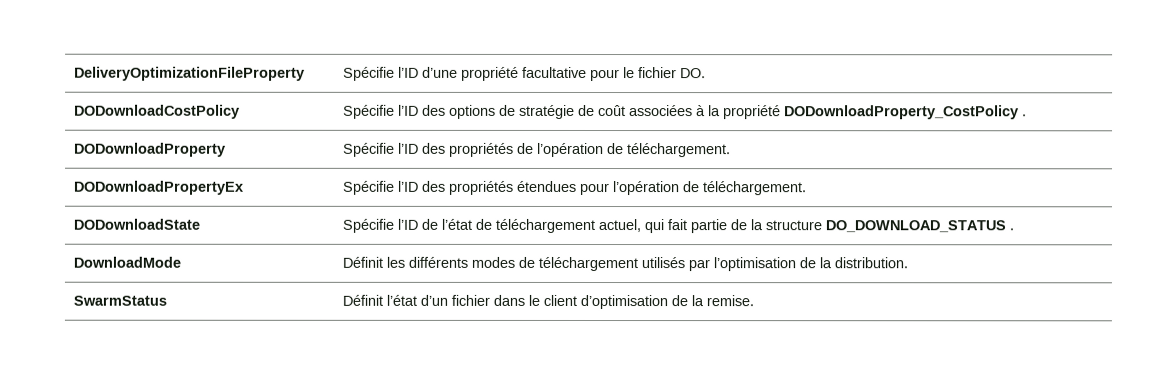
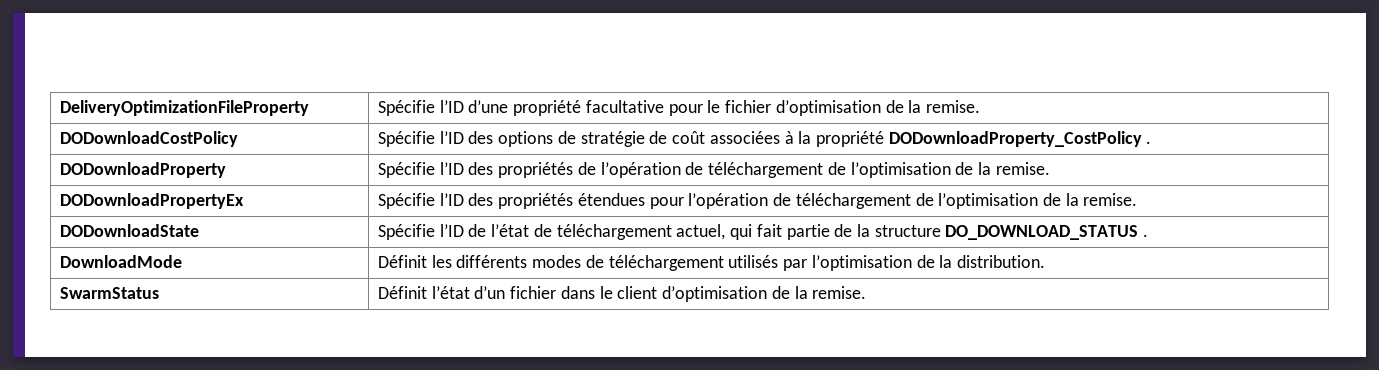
- DeliveryOptimizationFileProperty | Spécifie l’ID d’une propriété facultative pour le fichier DO.
+ DeliveryOptimizationFileProperty | Spécifie l’ID d’une propriété facultative pour le fichier d’optimisation de la remise.
- DODownloadProperty | Spécifie l’ID des propriétés de l’opération de téléchargement.
+ DODownloadProperty | Spécifie l’ID des propriétés de l’opération de téléchargement de l’optimisation de la remise.
- DODownloadPropertyEx | Spécifie l’ID des propriétés étendues pour l’opération de téléchargement.
+ DODownloadPropertyEx | Spécifie l’ID des propriétés étendues pour l’opération de téléchargement de l’optimisation de la remise.

